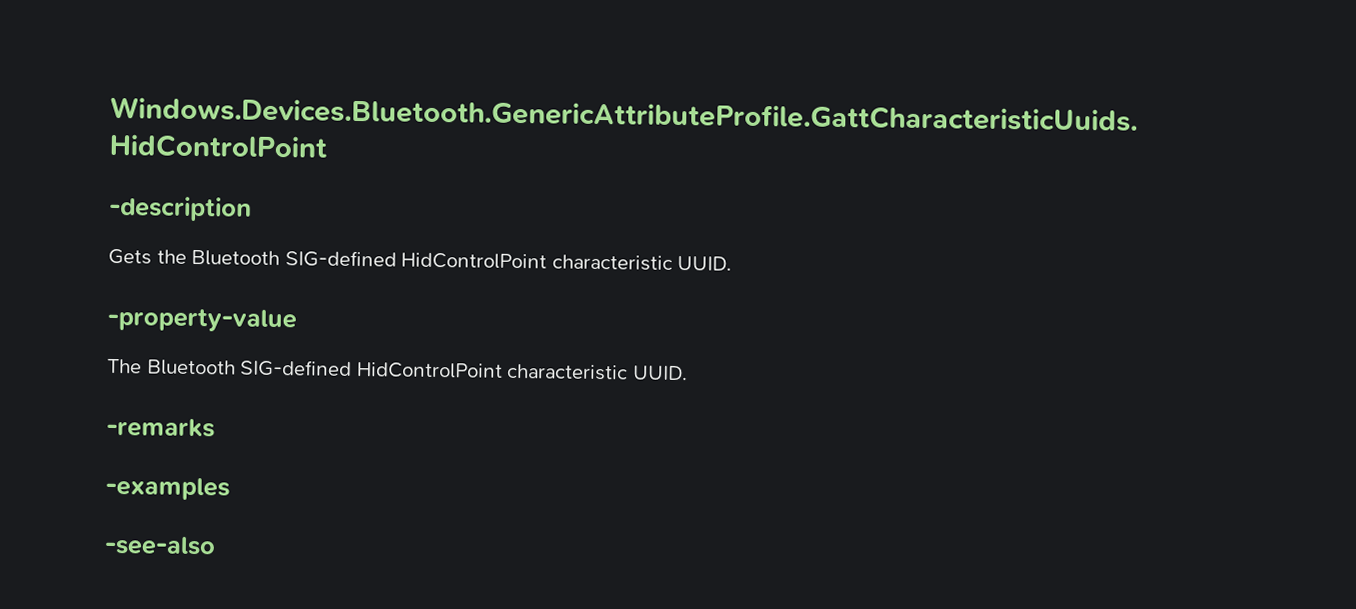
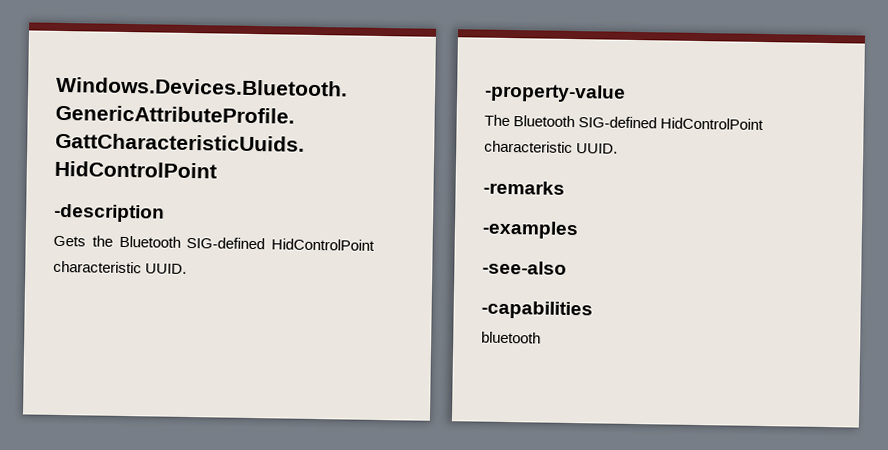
+ -capabilities
+ bluetooth

